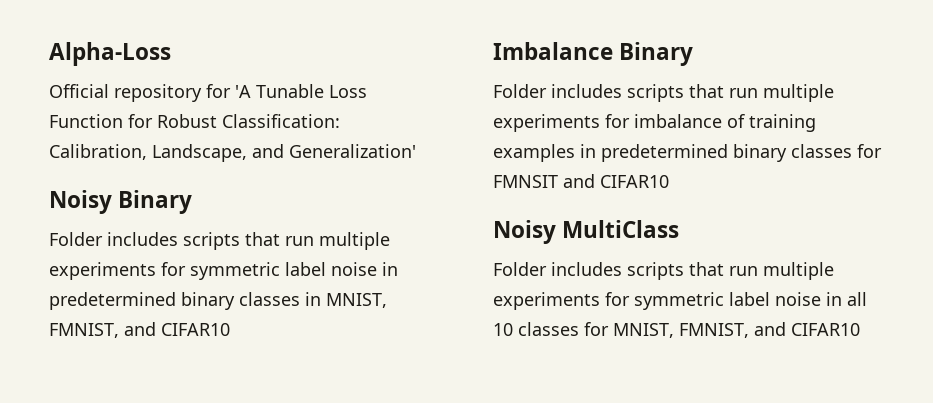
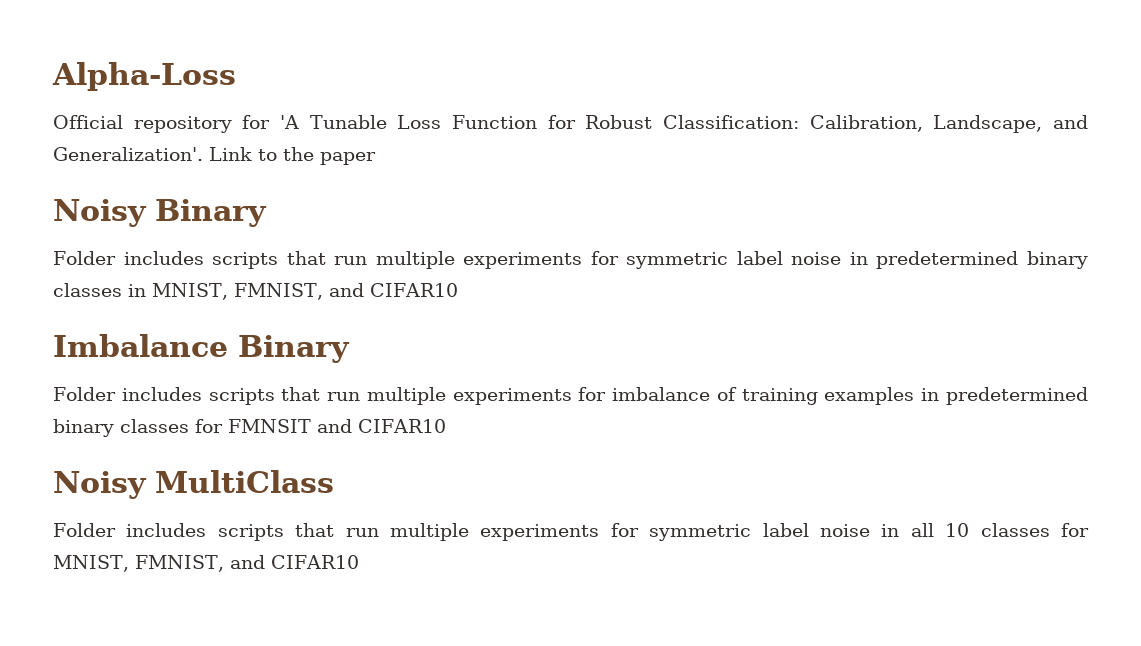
- Official repository for 'A Tunable Loss Function for Robust Classification: Calibration, Landscape, and Generalization'
+ Official repository for 'A Tunable Loss Function for Robust Classification: Calibration, Landscape, and Generalization'. Link to the paper

